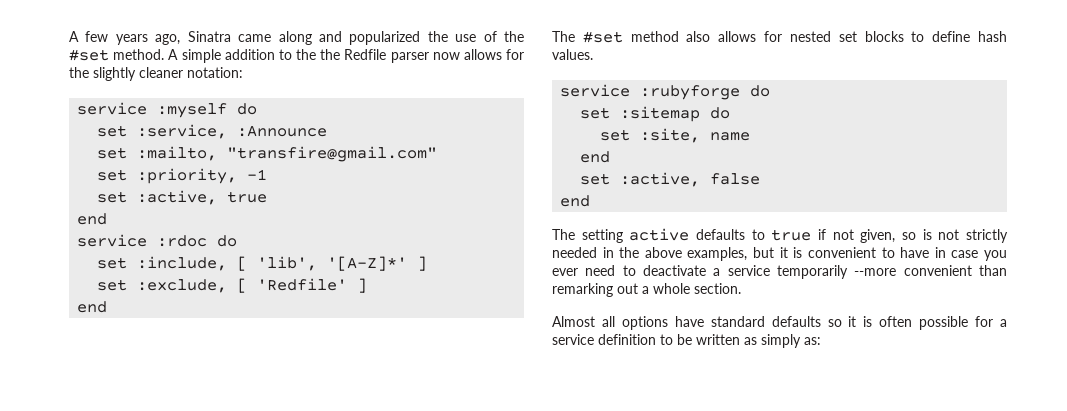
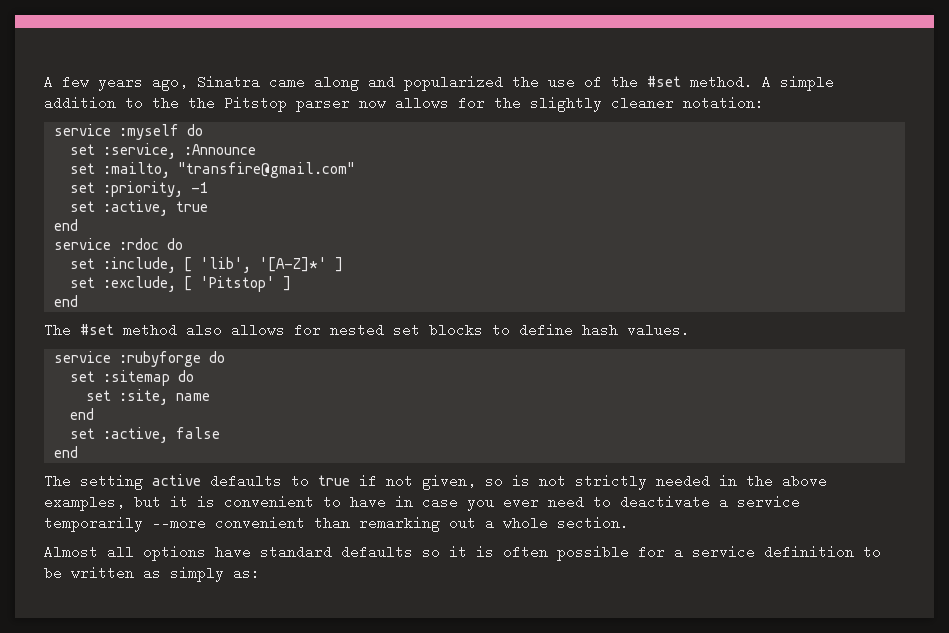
- A simple addition to the the Redfile parser now allows for the slightly cleaner notation:
+ A simple addition to the the Pitstop parser now allows for the slightly cleaner notation:
- set :exclude, [ 'Redfile' ]
+ set :exclude, [ 'Pitstop' ]

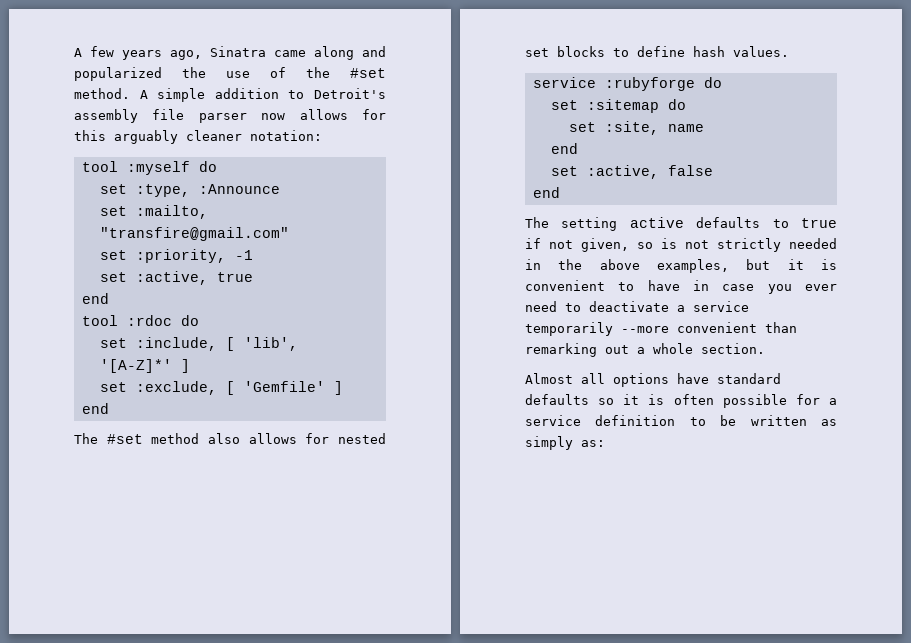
- A simple addition to the the Pitstop parser now allows for the slightly cleaner notation:
+ A simple addition to Detroit's assembly file parser now allows for this arguably cleaner notation:
- service :myself do
+ tool :myself do
- set :service, :Announce
+ set :type, :Announce
- service :rdoc do
+ tool :rdoc do
- set :exclude, [ 'Pitstop' ]
+ set :exclude, [ 'Gemfile' ]

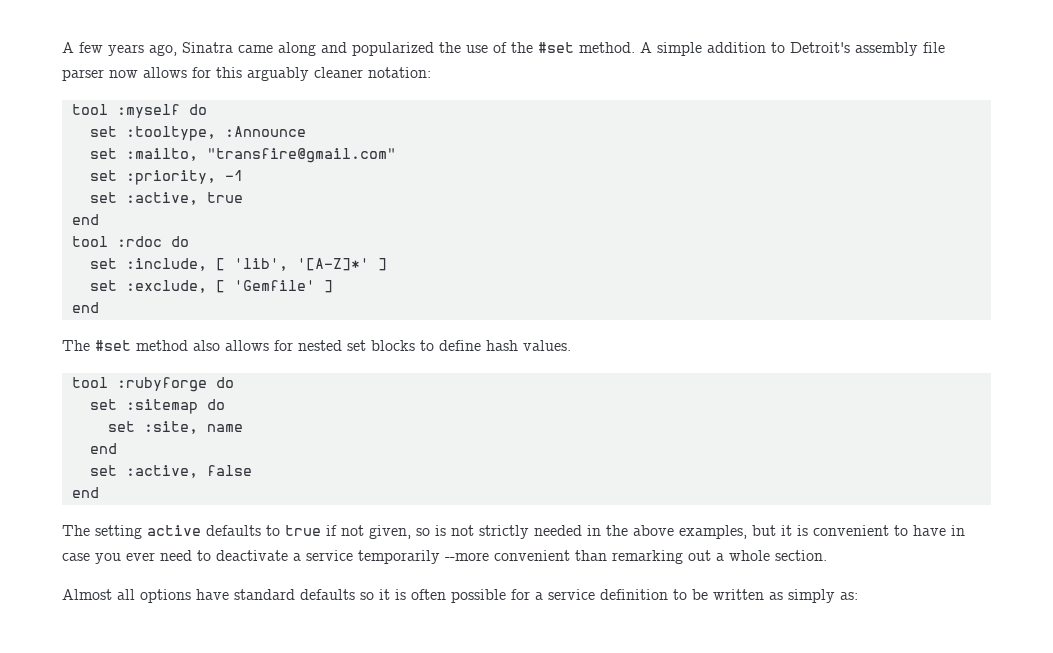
- set :type, :Announce
+ set :tooltype, :Announce
- service :rubyforge do
+ tool :rubyforge do

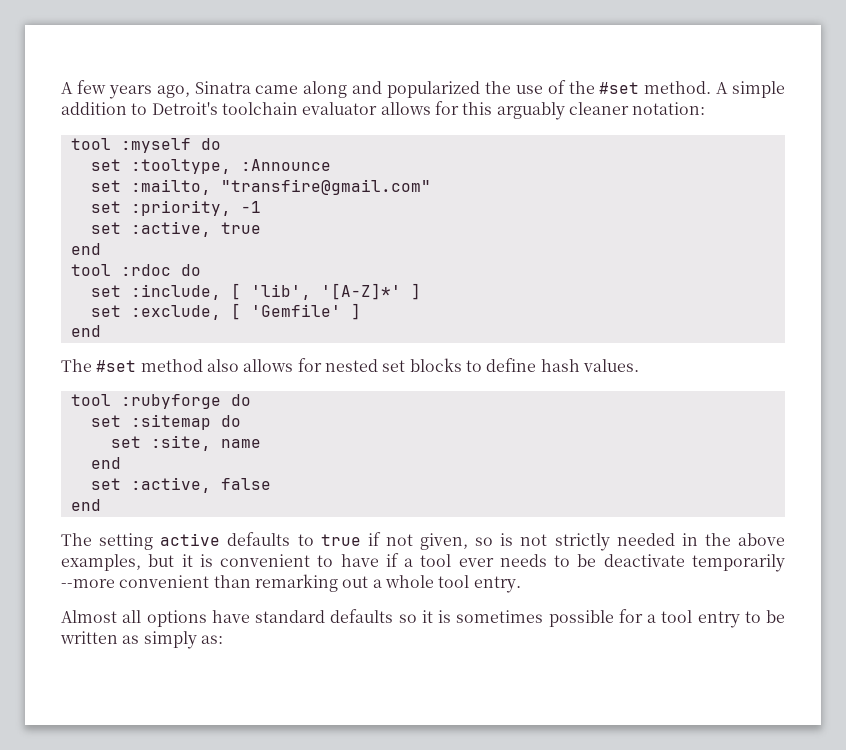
- A simple addition to Detroit's assembly file parser now allows for this arguably cleaner notation:
+ A simple addition to Detroit's toolchain evaluator allows for this arguably cleaner notation:
- The setting active defaults to true if not given, so is not strictly needed in the above examples, but it is convenient to have in case you ever need to deactivate a service temporarily --more convenient than remarking out a whole section.
+ The setting active defaults to true if not given, so is not strictly needed in the above examples, but it is convenient to have if a tool ever needs to be deactivate temporarily --more convenient than remarking out a whole tool entry.
- Almost all options have standard defaults so it is often possible for a service definition to be written as simply as:
+ Almost all options have standard defaults so it is sometimes possible for a tool entry to be written as simply as:

